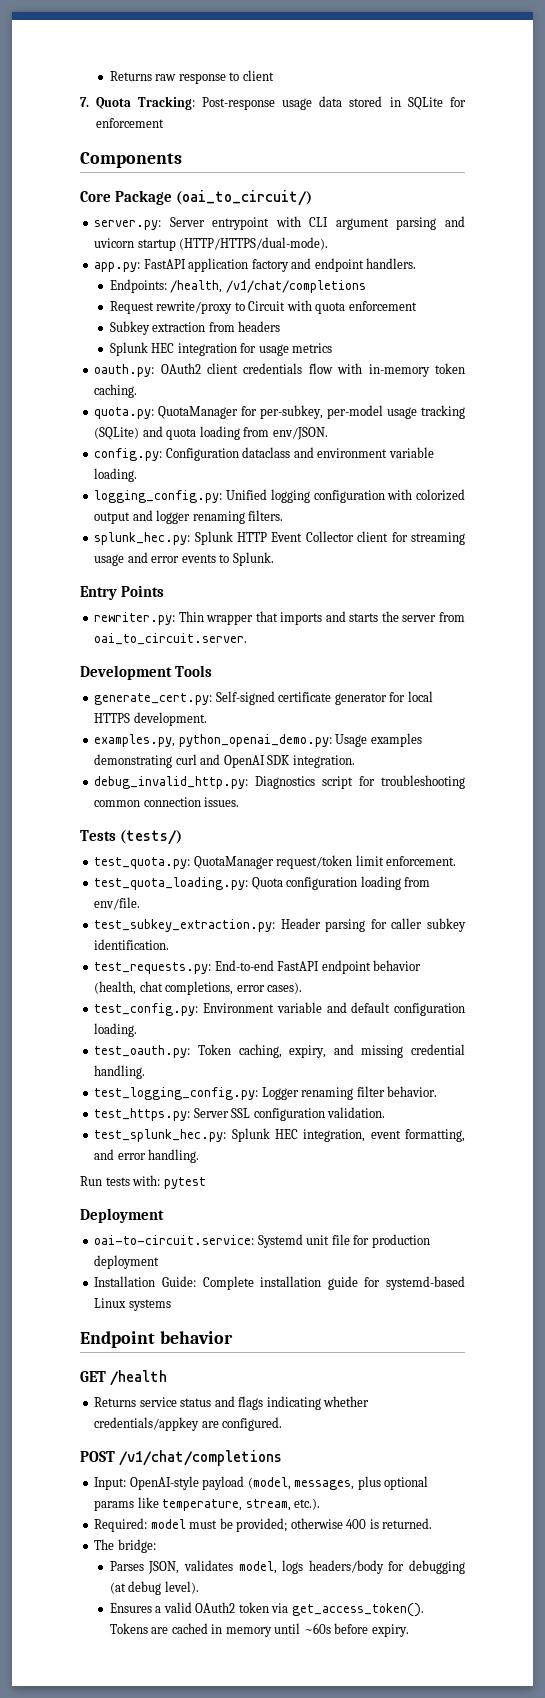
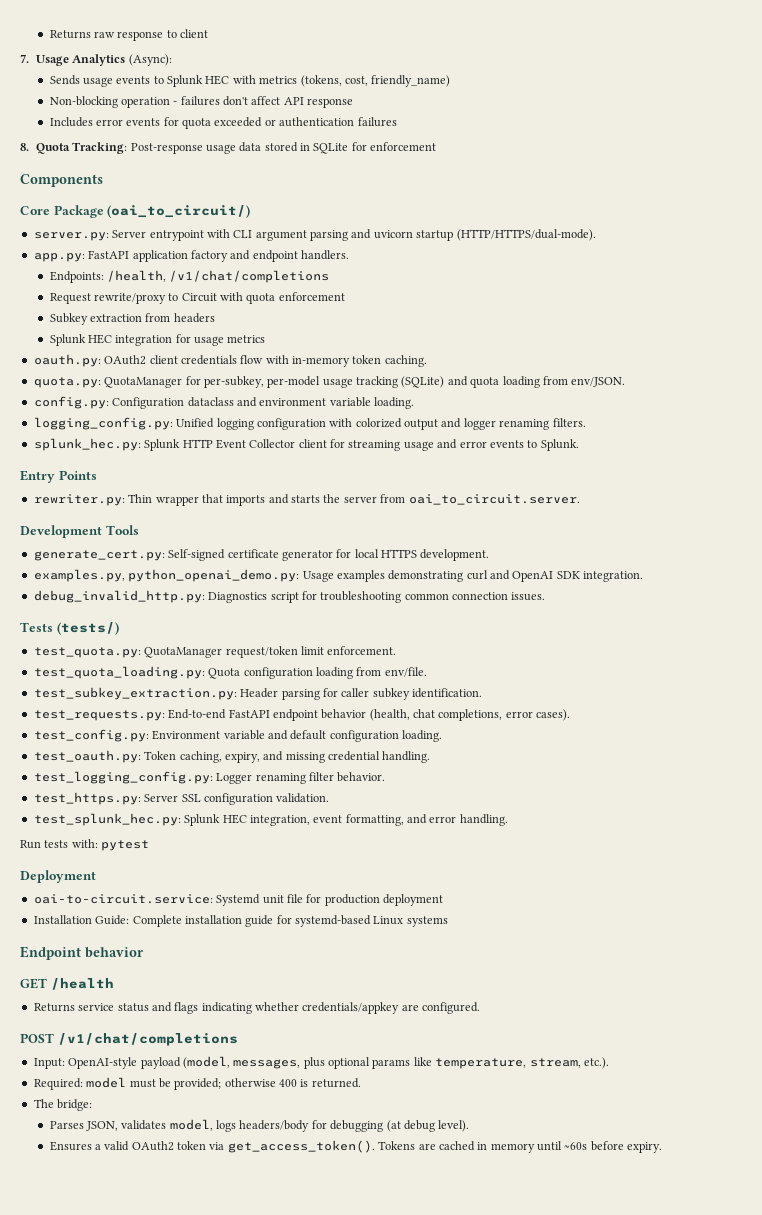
- 7. Quota Tracking: Post-response usage data stored in SQLite for enforcement
+ 7. Usage Analytics (Async):
+ Sends usage events to Splunk HEC with metrics (tokens, cost, friendly_name)
+ Non-blocking operation - failures don't affect API response
+ Includes error events for quota exceeded or authentication failures
+ 8. Quota Tracking: Post-response usage data stored in SQLite for enforcement

